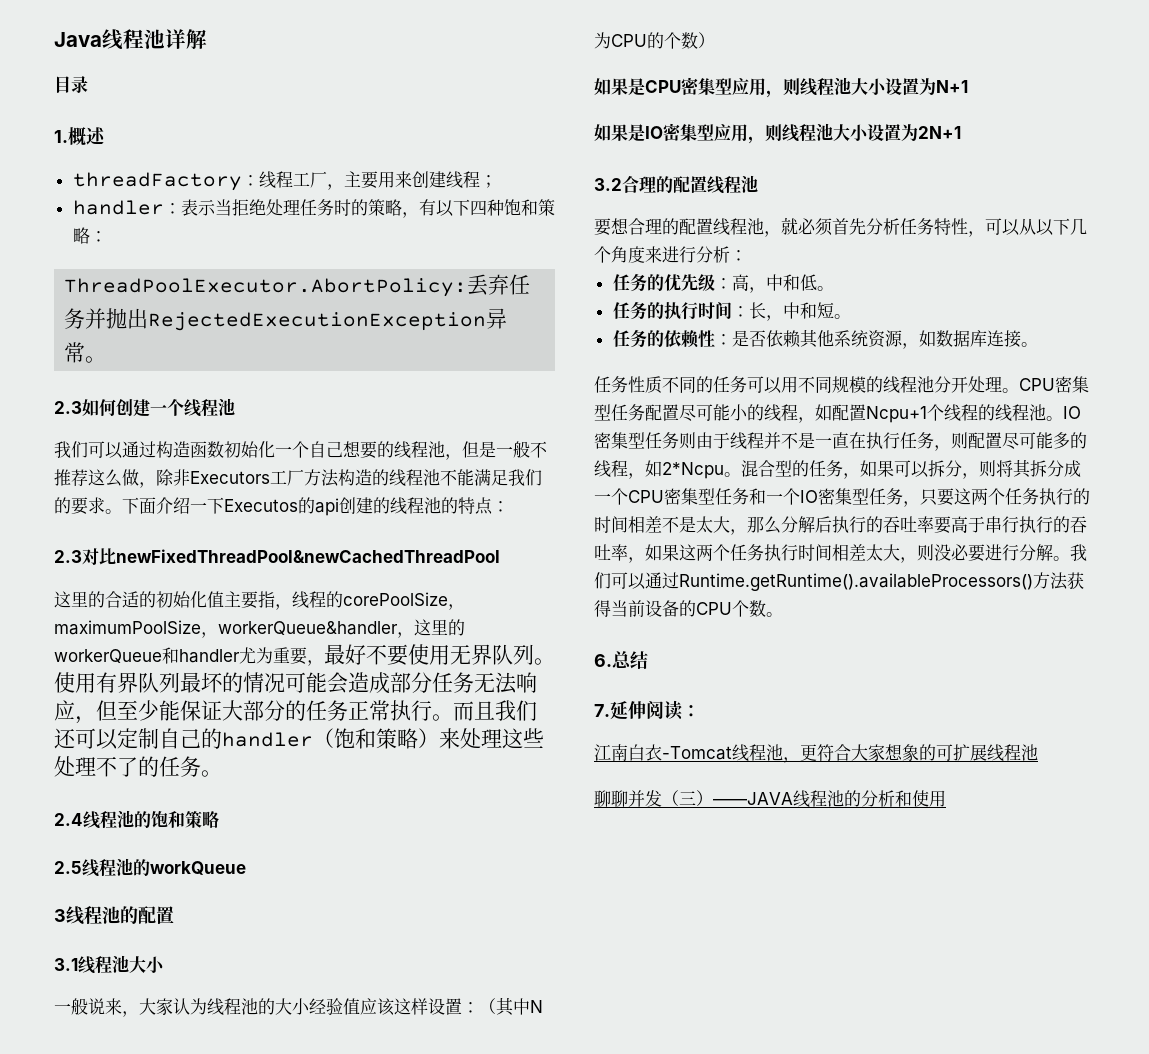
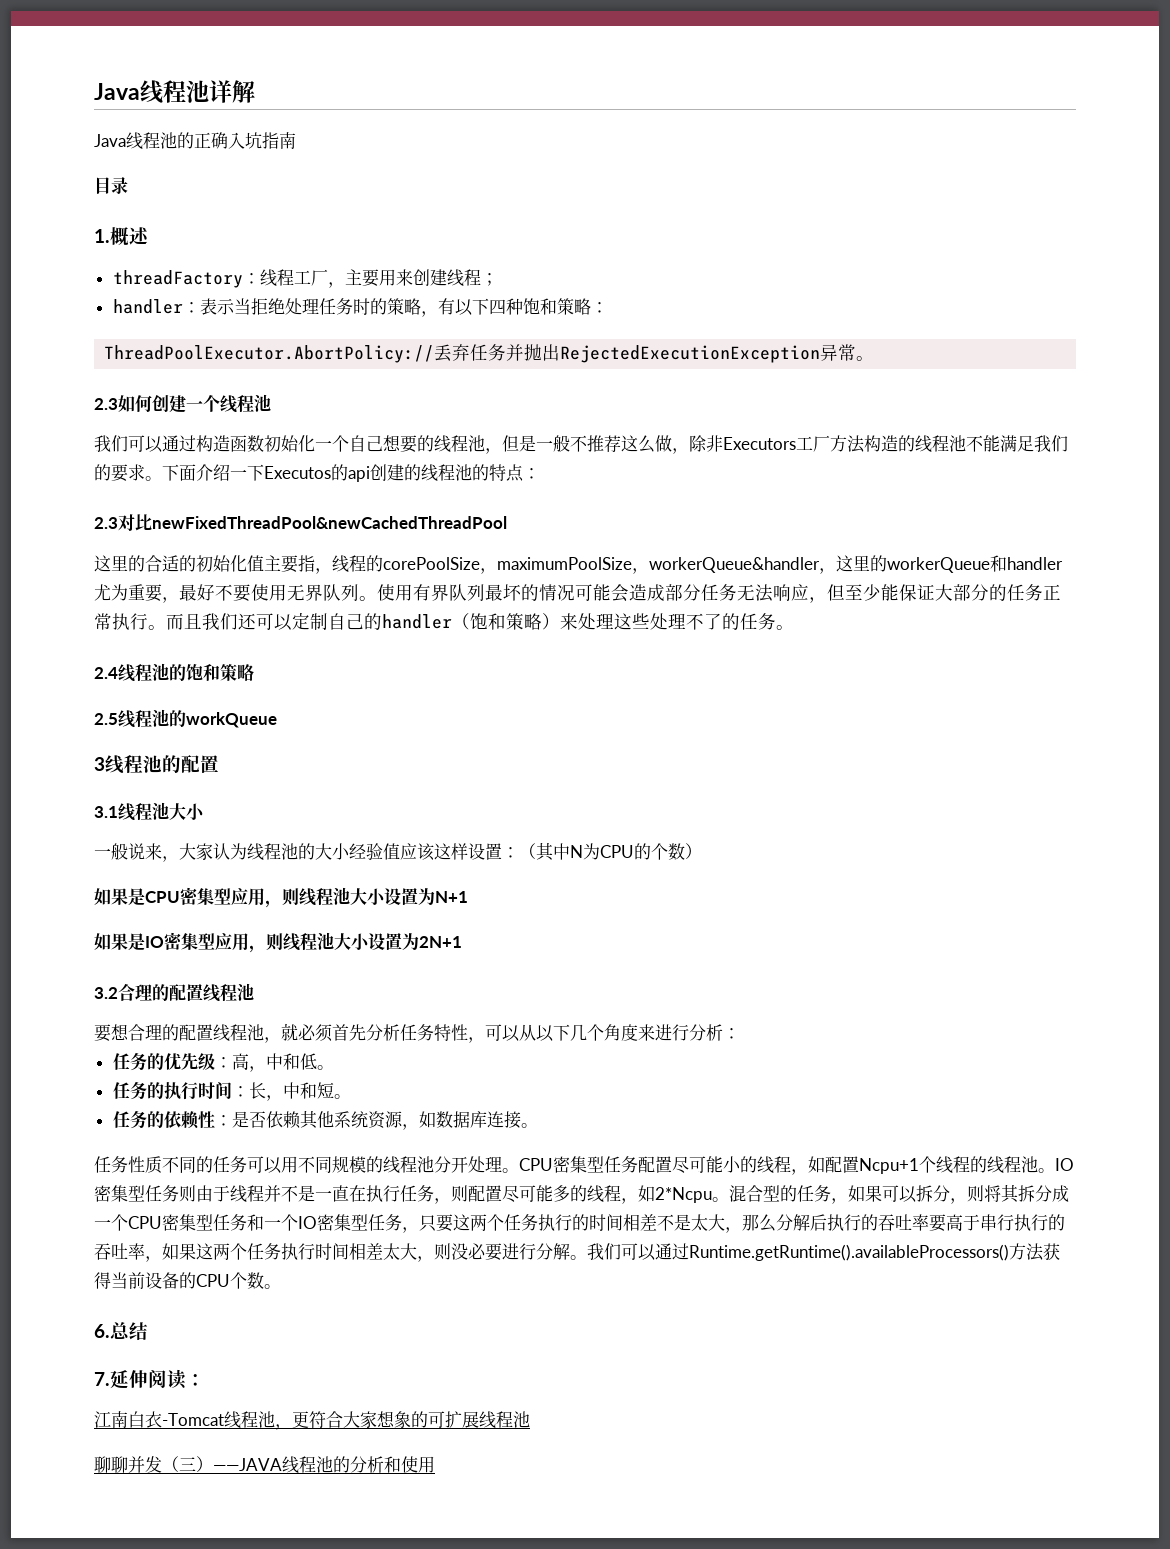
+ Java线程池的正确入坑指南
- ThreadPoolExecutor.AbortPolicy:丢弃任务并抛出RejectedExecutionException异常。
+ ThreadPoolExecutor.AbortPolicy://丢弃任务并抛出RejectedExecutionException异常。

